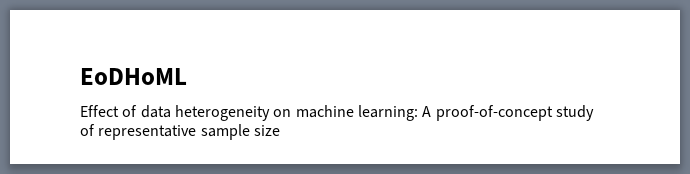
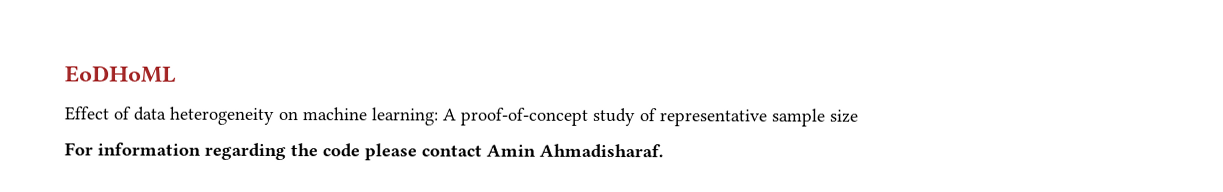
+ For information regarding the code please contact Amin Ahmadisharaf.

